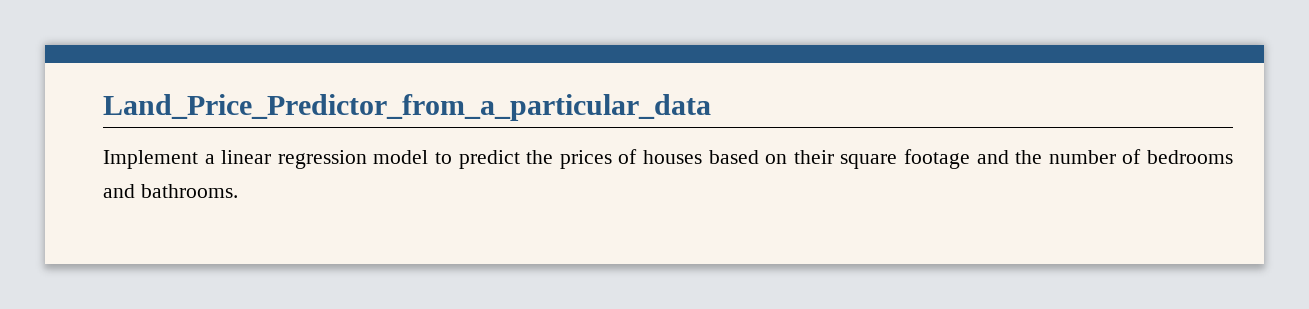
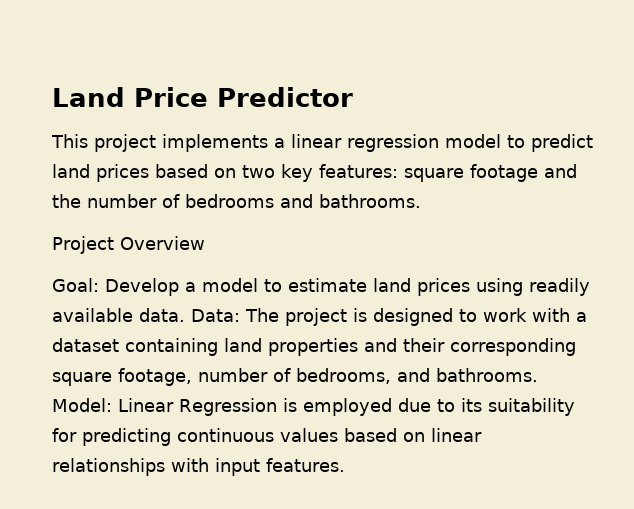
- Land_Price_Predictor_from_a_particular_data
- Implement a linear regression model to predict the prices of houses based on their square footage and the number of bedrooms and bathrooms.
+ Land Price Predictor
+ This project implements a linear regression model to predict land prices based on two key features: square footage and the number of bedrooms and bathrooms.
+ Project Overview
+ Goal: Develop a model to estimate land prices using readily available data. Data: The project is designed to work with a dataset containing land properties and their corresponding square footage, number of bedrooms, and bathrooms. Model: Linear Regression is employed due to its suitability for predicting continuous values based on linear relationships with input features.

